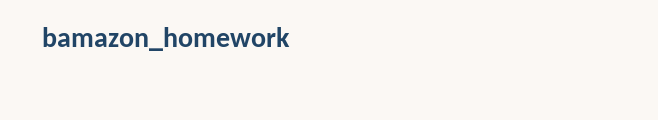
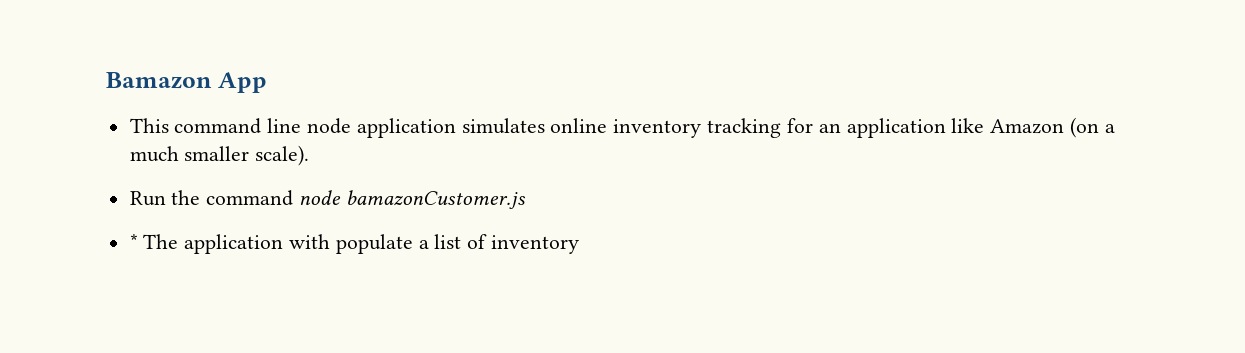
- bamazon_homework
+ Bamazon App
+ This command line node application simulates online inventory tracking for an application like Amazon (on a much smaller scale).
+ Run the command node bamazonCustomer.js
+ * The application with populate a list of inventory

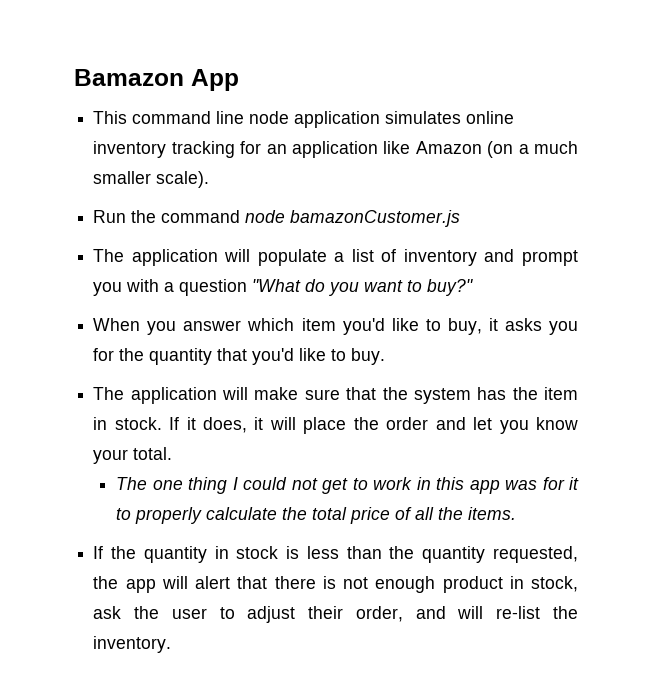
- * The application with populate a list of inventory
+ The application will populate a list of inventory and prompt you with a question "What do you want to buy?"
+ When you answer which item you'd like to buy, it asks you for the quantity that you'd like to buy.
+ The application will make sure that the system has the item in stock. If it does, it will place the order and let you know your total.
+ The one thing I could not get to work in this app was for it to properly calculate the total price of all the items.
+ If the quantity in stock is less than the quantity requested, the app will alert that there is not enough product in stock, ask the user to adjust their order, and will re-list the inventory.

